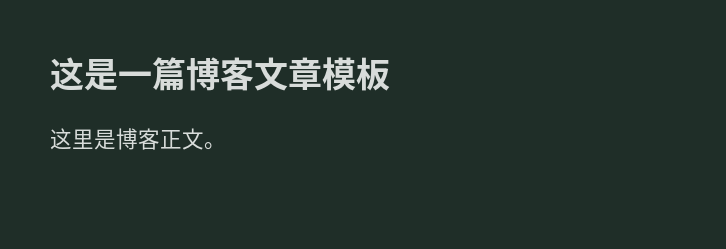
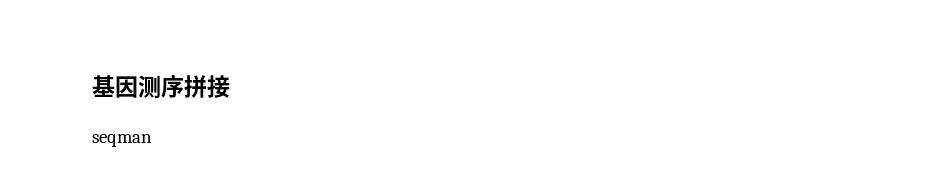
- 这是一篇博客文章模板
- 这里是博客正文。
+ 基因测序拼接
+ seqman

